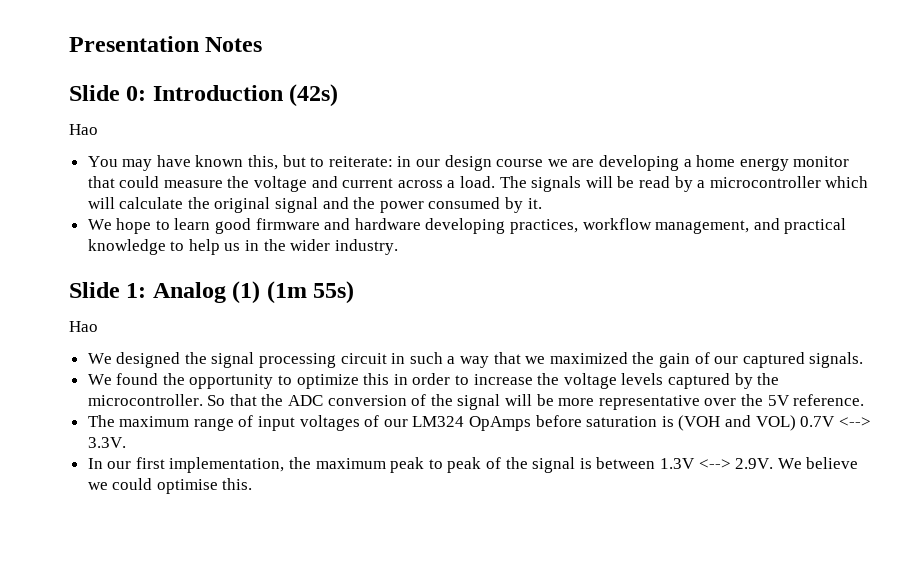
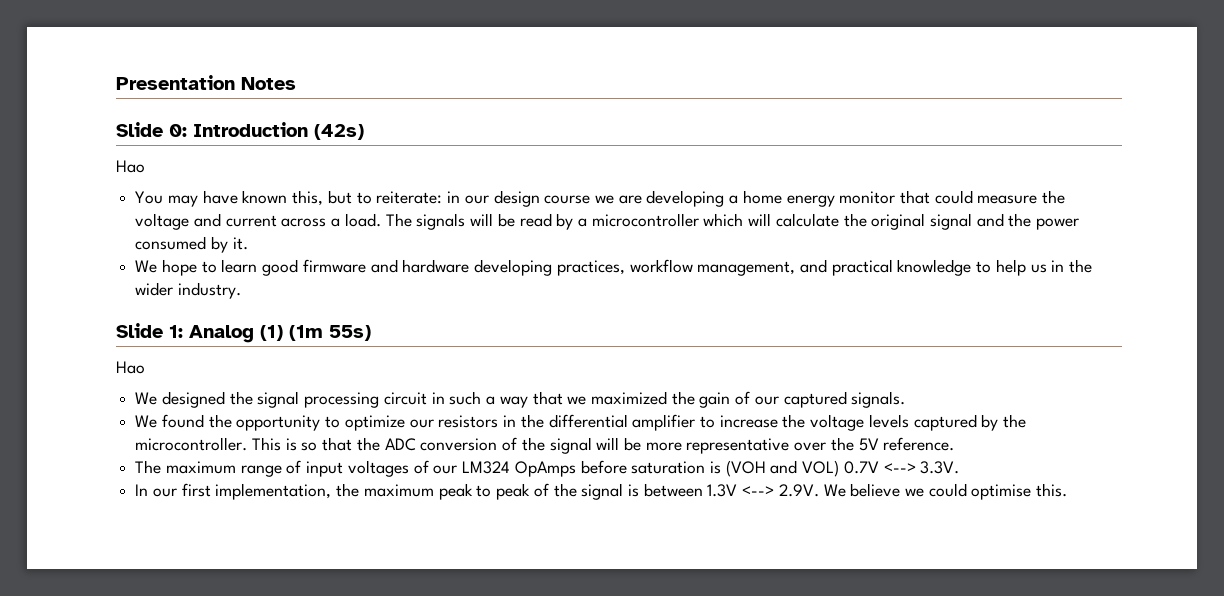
- We found the opportunity to optimize this in order to increase the voltage levels captured by the microcontroller.
+ We found the opportunity to optimize our resistors in the differential amplifier to increase the voltage levels captured by the microcontroller.
- So that the ADC conversion of the signal will be more representative over the 5V reference.
+ This is so that the ADC conversion of the signal will be more representative over the 5V reference.

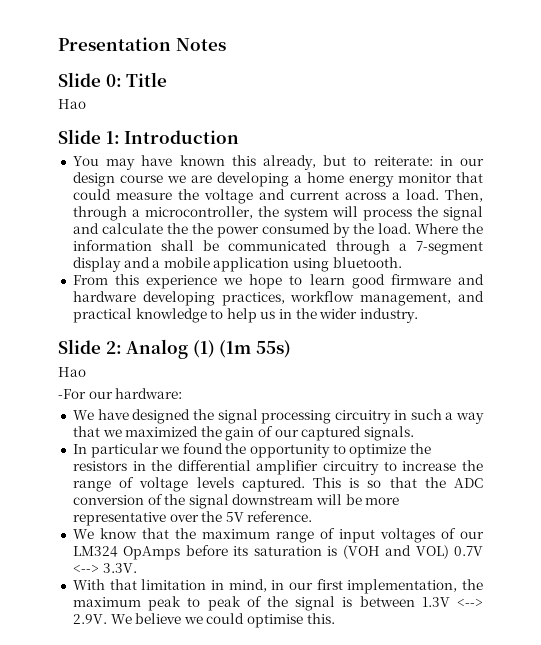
- Slide 0: Introduction (42s)
+ Slide 0: Title
  Hao
+ Slide 1: Introduction
- You may have known this, but to reiterate: in our design course we are developing a home energy monitor that could measure the voltage and current across a load.
+ You may have known this already, but to reiterate: in our design course we are developing a home energy monitor that could measure the voltage and current across a load.
- The signals will be read by a microcontroller which will calculate the original signal and the power consumed by it.
- We hope to learn good firmware and hardware developing practices, workflow management, and practical knowledge to help us in the wider industry.
+ Then, through a microcontroller, the system will process the signal and calculate the the power consumed by the load. Where the information shall be communicated through a 7-segment display and a mobile application using bluetooth.
+ From this experience we hope to learn good firmware and hardware developing practices, workflow management, and practical knowledge to help us in the wider industry.
- Slide 1: Analog (1) (1m 55s)
+ Slide 2: Analog (1) (1m 55s)
- We designed the signal processing circuit in such a way that we maximized the gain of our captured signals.
+ -For our hardware:
+ We have designed the signal processing circuitry in such a way that we maximized the gain of our captured signals.
- We found the opportunity to optimize our resistors in the differential amplifier to increase the voltage levels captured by the microcontroller.
+ In particular we found the opportunity to optimize the resistors in the differential amplifier circuitry to increase the range of voltage levels captured.
- This is so that the ADC conversion of the signal will be more representative over the 5V reference.
+ This is so that the ADC conversion of the signal downstream will be more representative over the 5V reference.
- The maximum range of input voltages of our LM324 OpAmps before saturation is (VOH and VOL) 0.7V <--> 3.3V.
+ We know that the maximum range of input voltages of our LM324 OpAmps before its saturation is (VOH and VOL) 0.7V <--> 3.3V.
- In our first implementation, the maximum peak to peak of the signal is between 1.3V <--> 2.9V. We believe we could optimise this.
+ With that limitation in mind, in our first implementation, the maximum peak to peak of the signal is between 1.3V <--> 2.9V. We believe we could optimise this.

